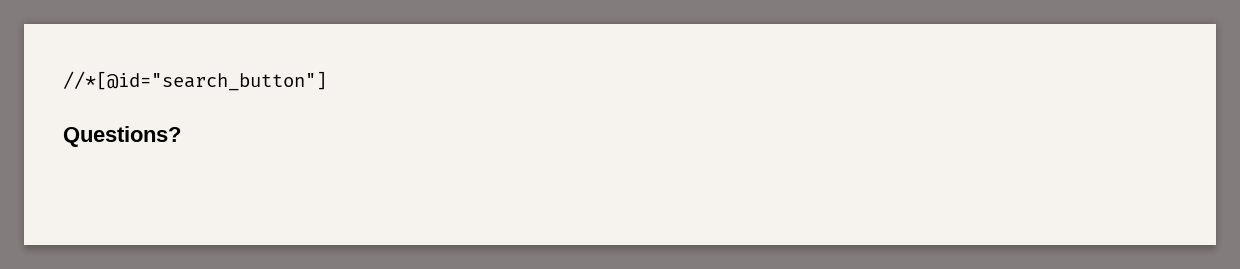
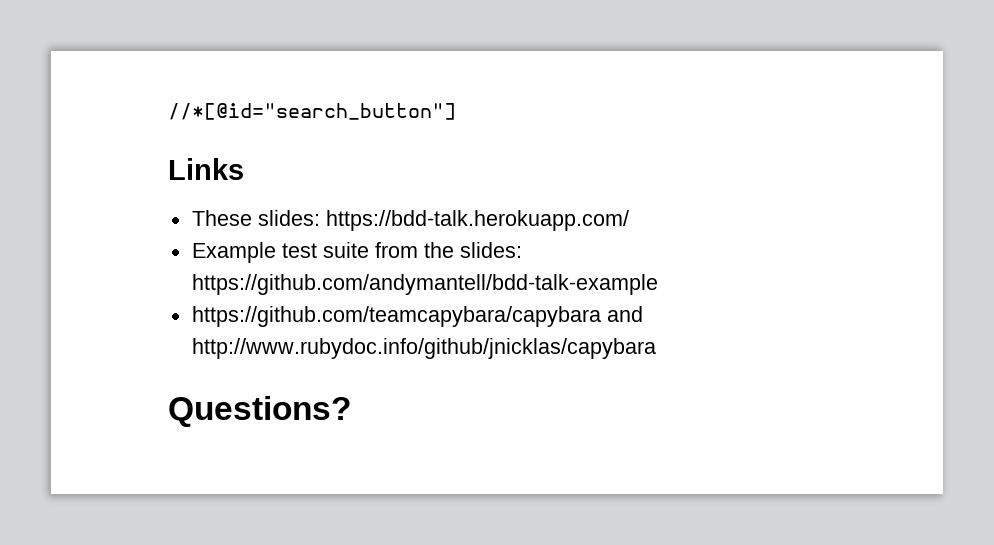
+ Links
+ These slides: https://bdd-talk.herokuapp.com/
+ Example test suite from the slides: https://github.com/andymantell/bdd-talk-example
+ https://github.com/teamcapybara/capybara and http://www.rubydoc.info/github/jnicklas/capybara

